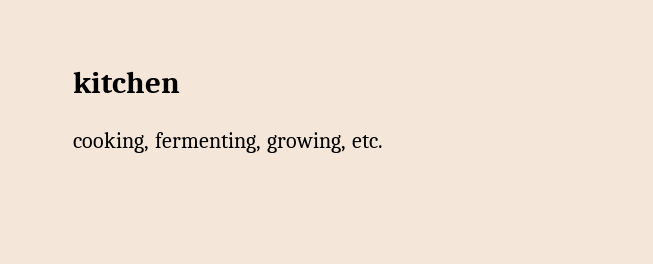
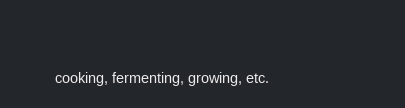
- kitchen

